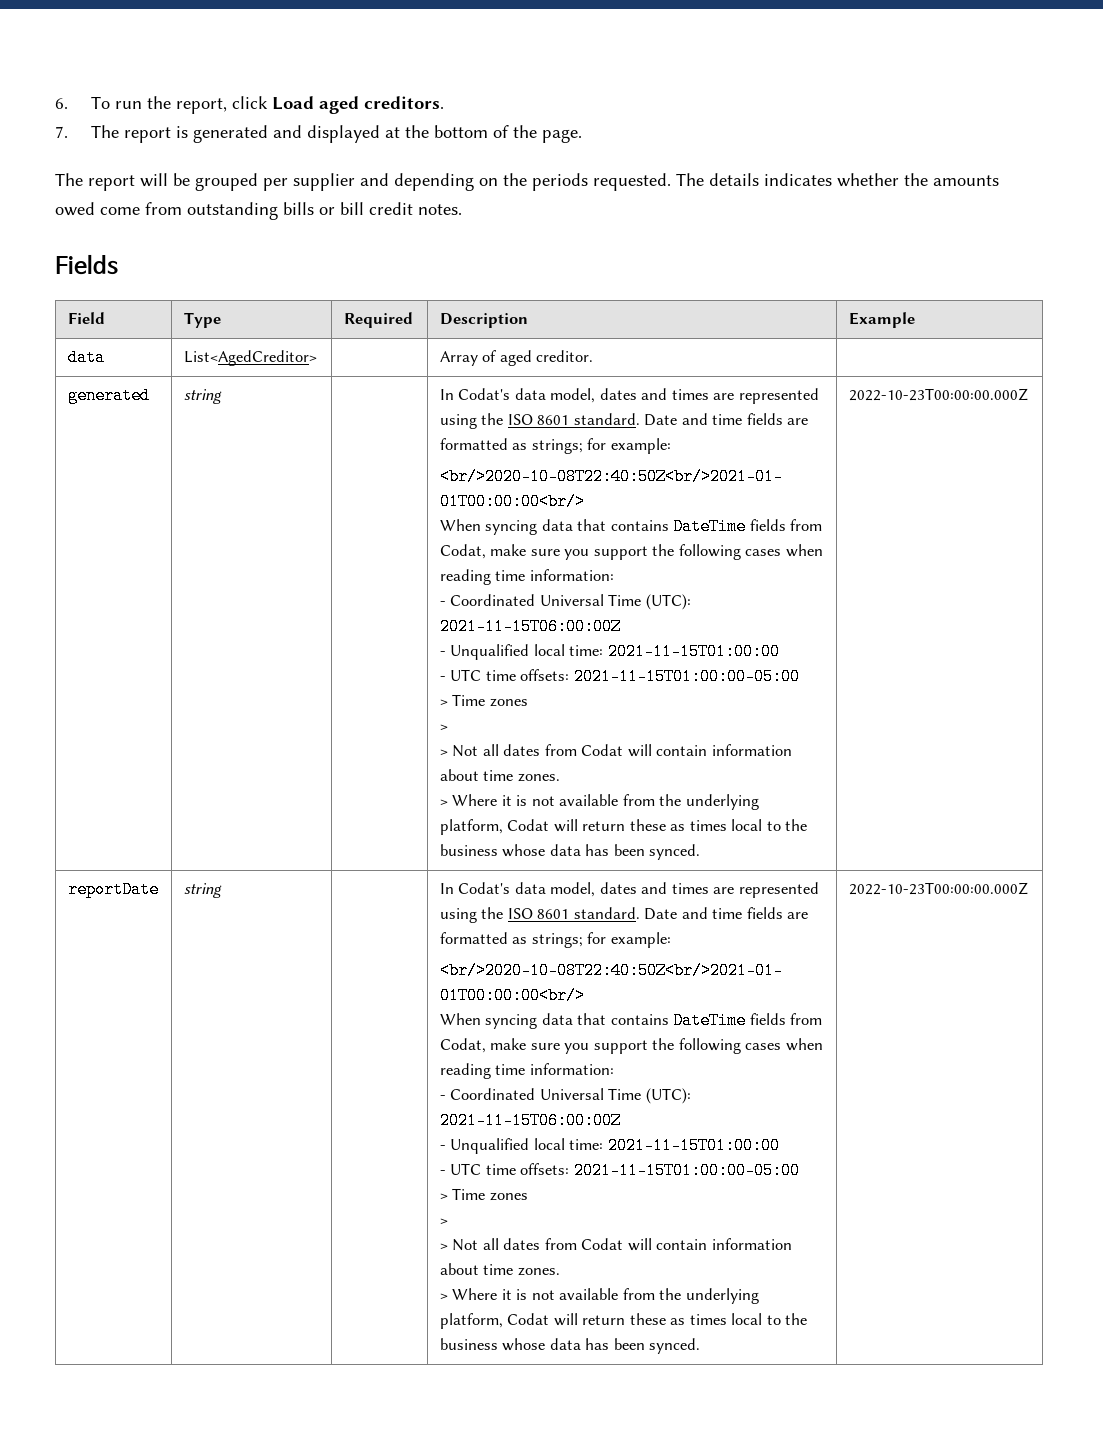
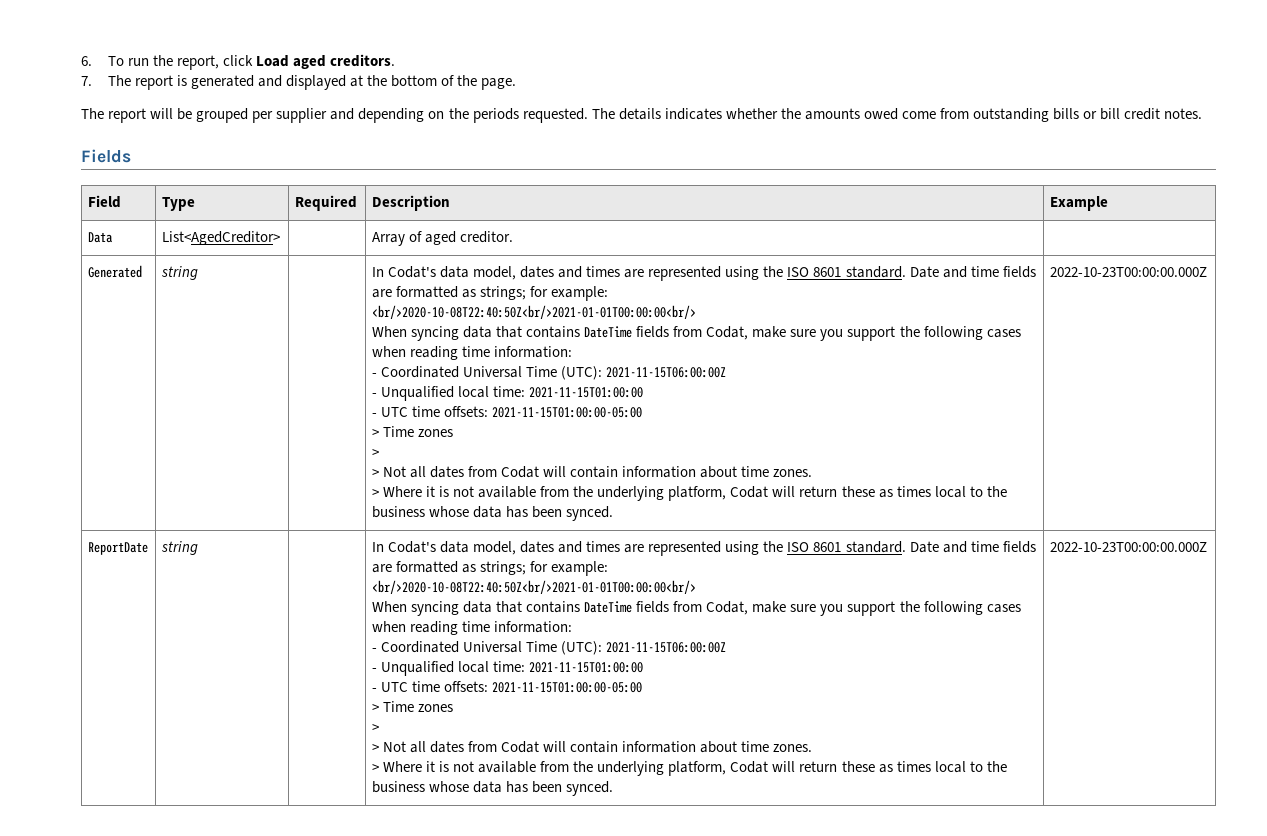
- data | List<AgedCreditor> | | Array of aged creditor. |
- generated
+ Data | List<AgedCreditor> | | Array of aged creditor. |
+ Generated
- reportDate
+ ReportDate

